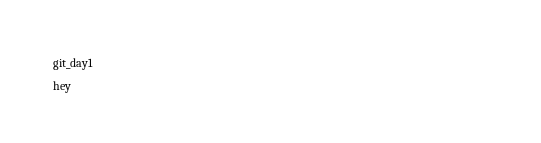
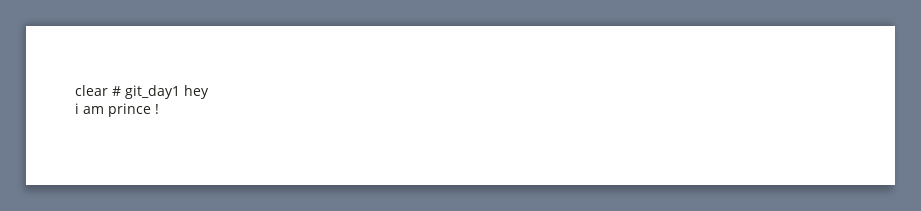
- git_day1
- hey
+ clear # git_day1 hey
+ i am prince !

